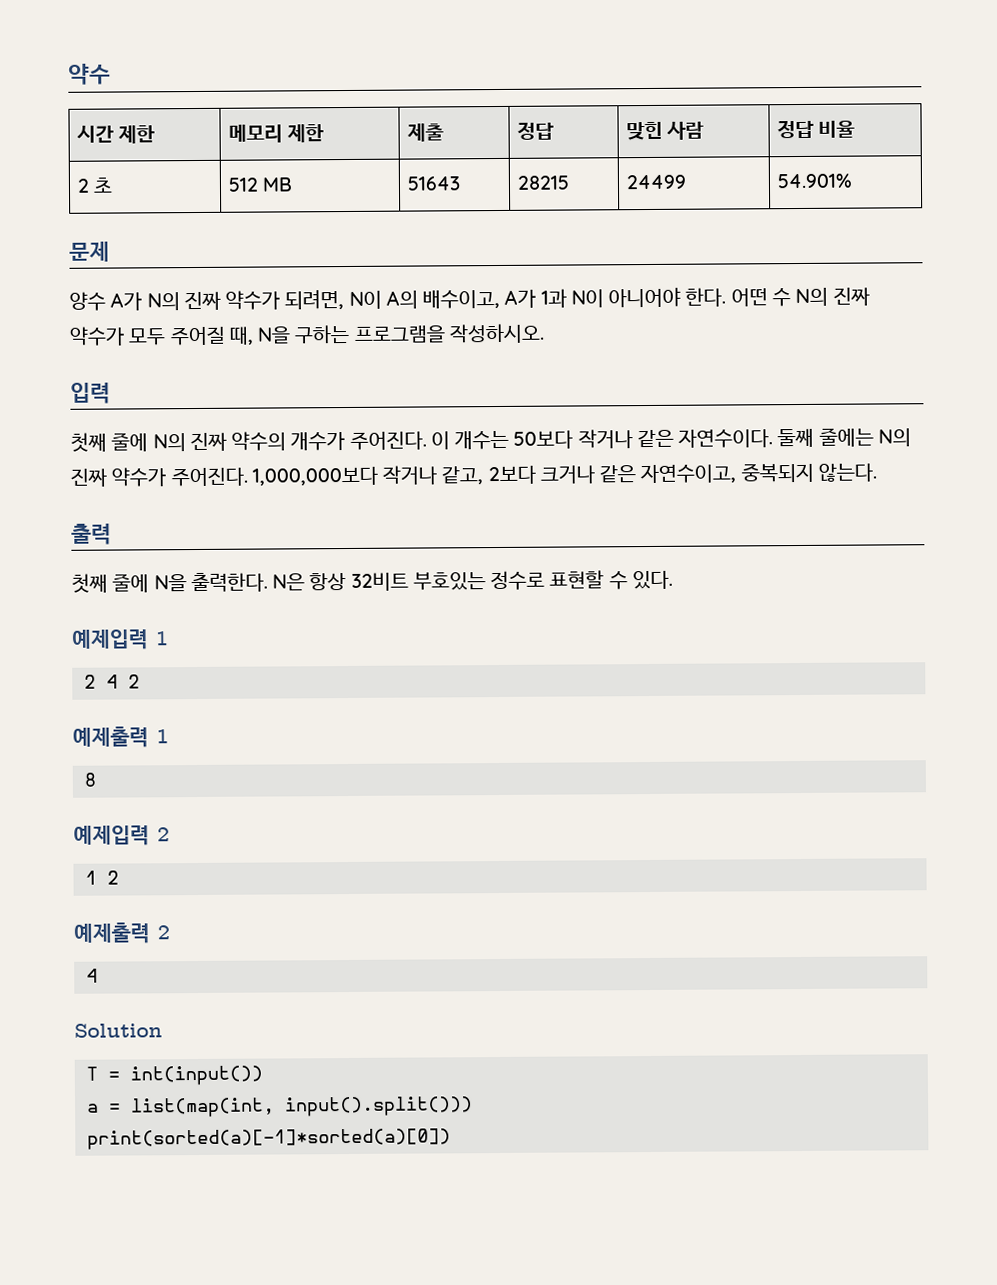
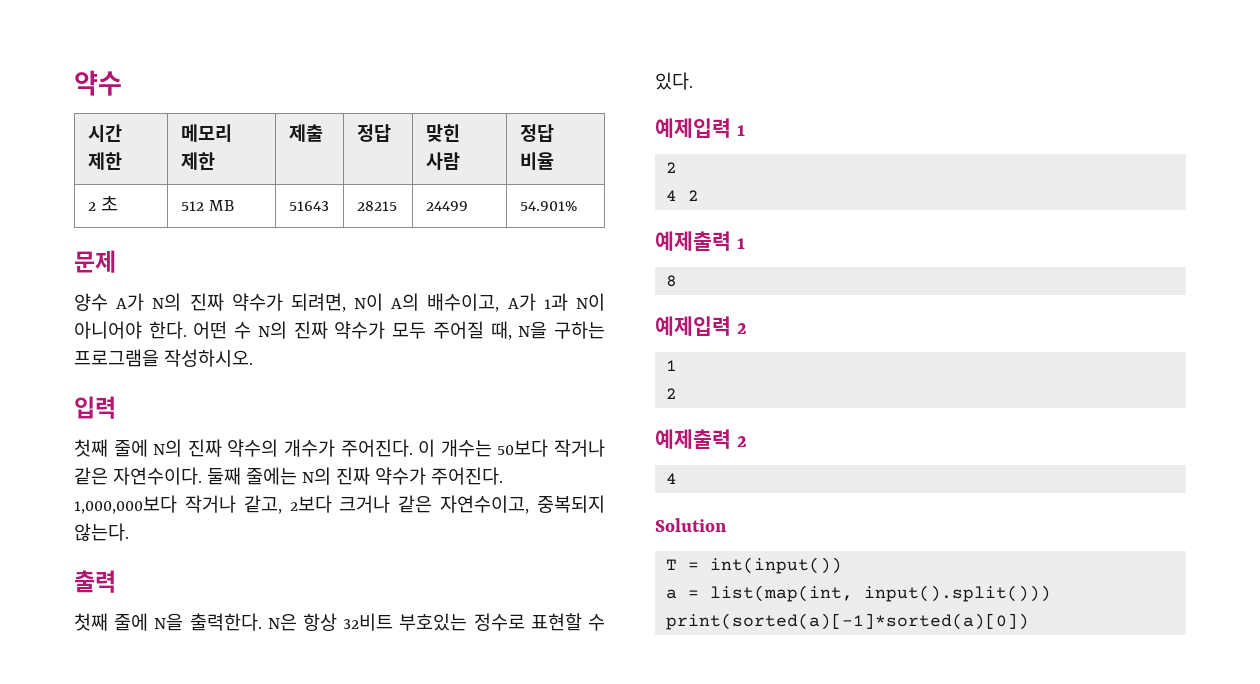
  예제입력 1
- 2 4 2
+ 2
+ 4 2
  예제입력 2
- 1 2
+ 1
+ 2

